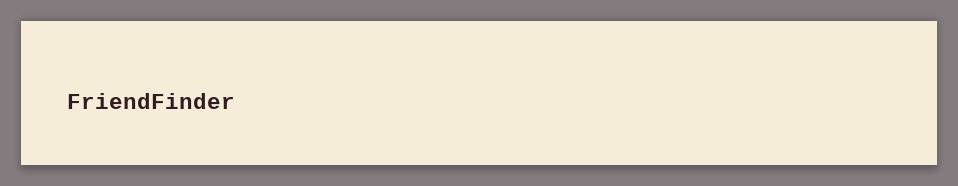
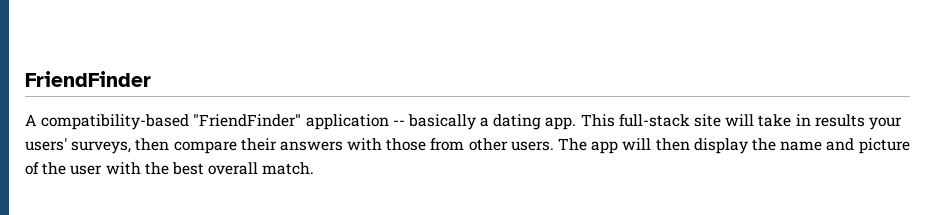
+ A compatibility-based "FriendFinder" application -- basically a dating app. This full-stack site will take in results your users' surveys, then compare their answers with those from other users. The app will then display the name and picture of the user with the best overall match.

